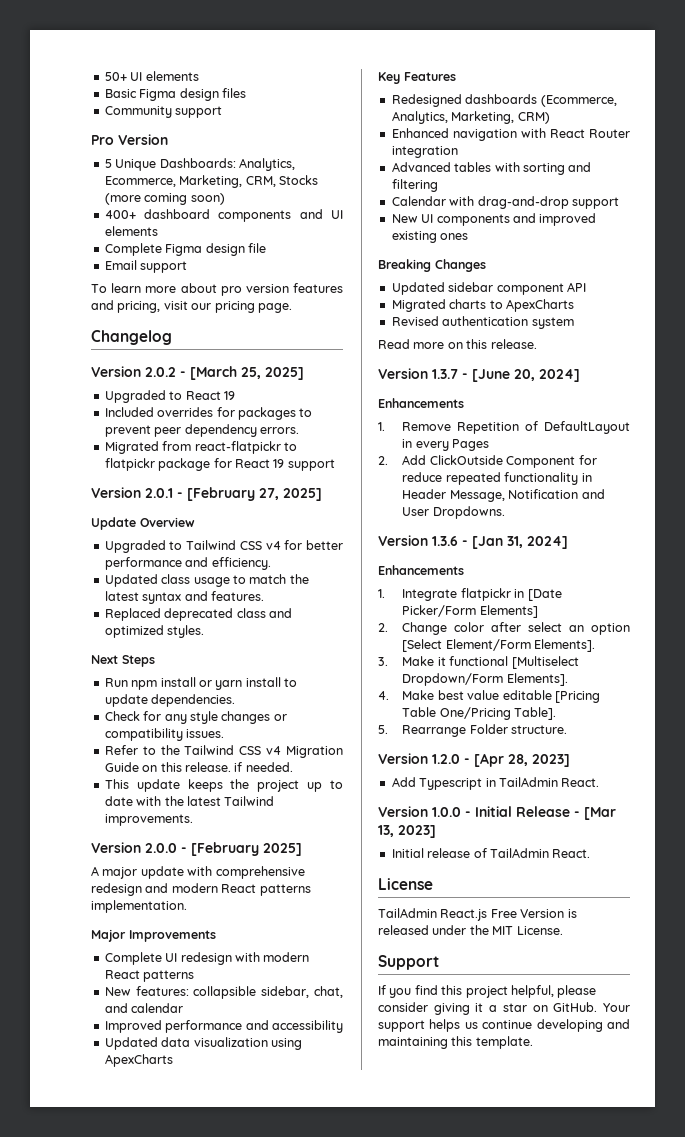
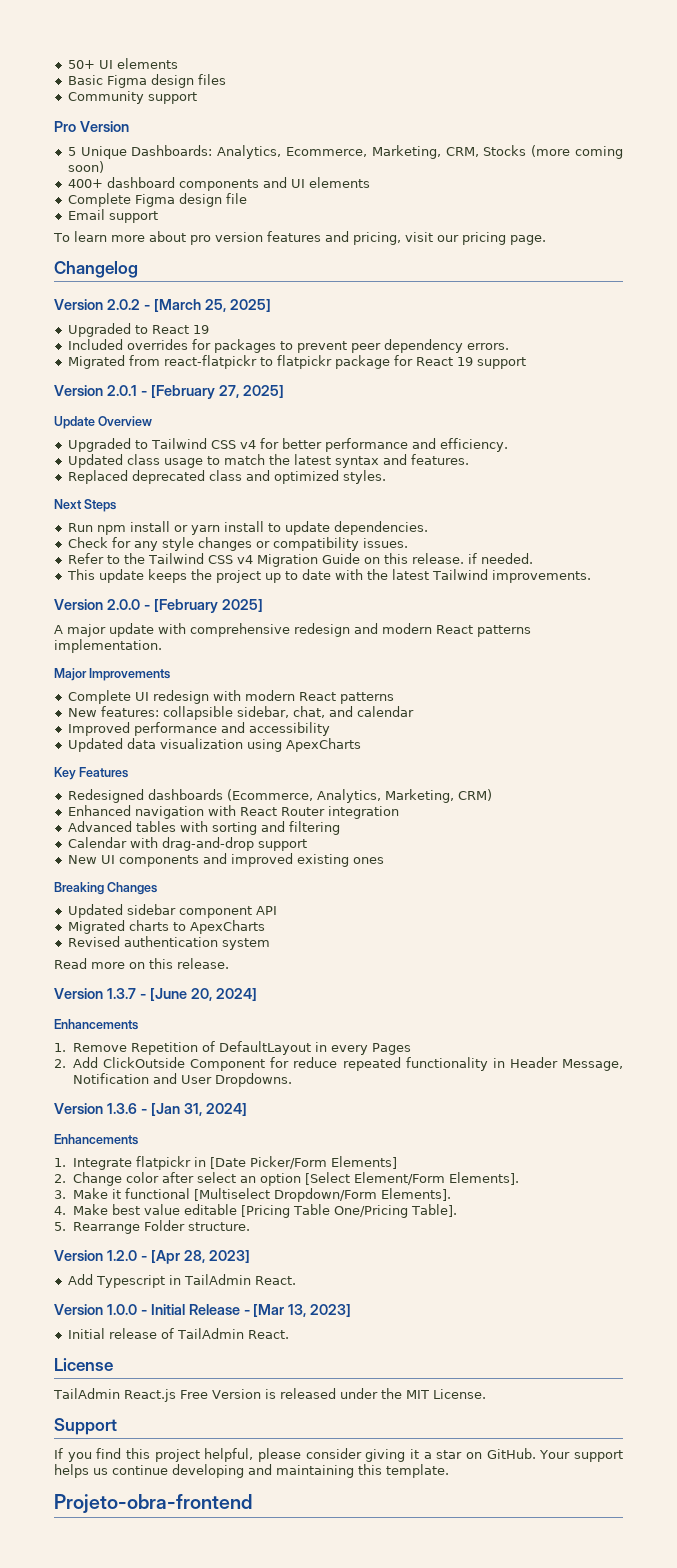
+ Projeto-obra-frontend

